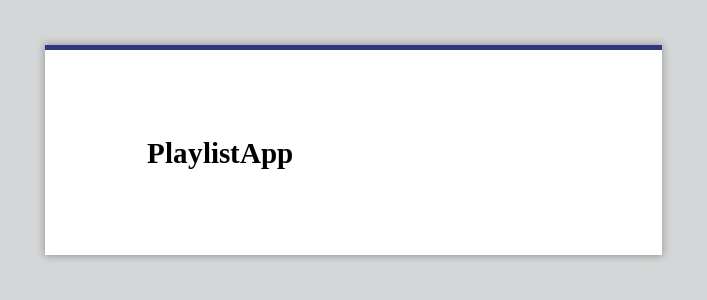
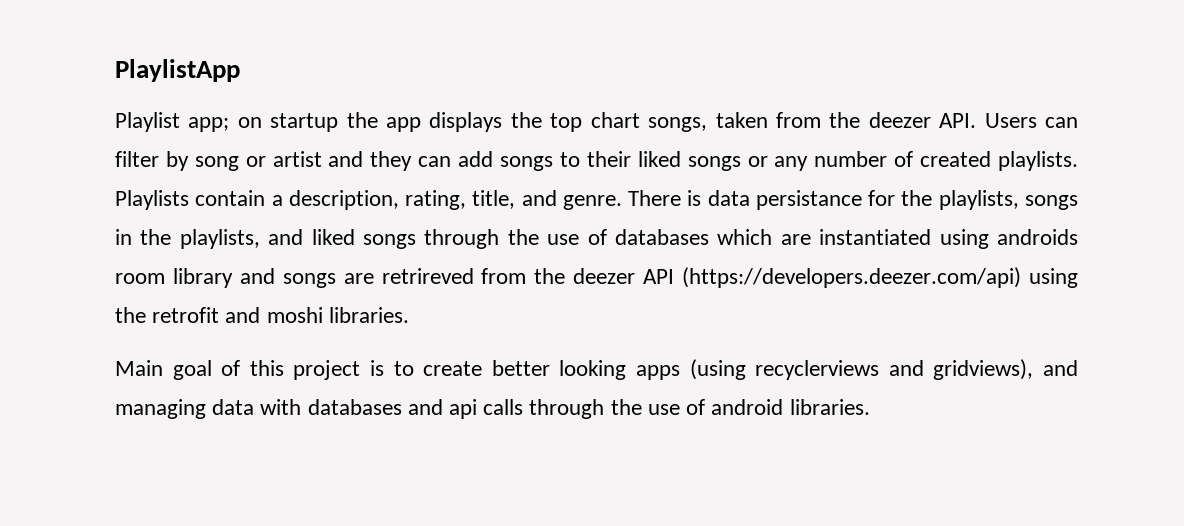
+ Playlist app; on startup the app displays the top chart songs, taken from the deezer API. Users can filter by song or artist and they can add songs to their liked songs or any number of created playlists. Playlists contain a description, rating, title, and genre. There is data persistance for the playlists, songs in the playlists, and liked songs through the use of databases which are instantiated using androids room library and songs are retrireved from the deezer API (https://developers.deezer.com/api) using the retrofit and moshi libraries.
+ Main goal of this project is to create better looking apps (using recyclerviews and gridviews), and managing data with databases and api calls through the use of android libraries.

